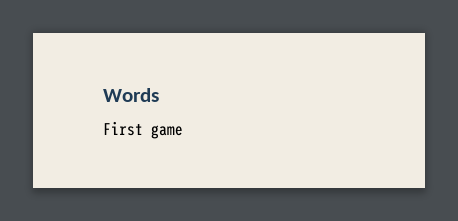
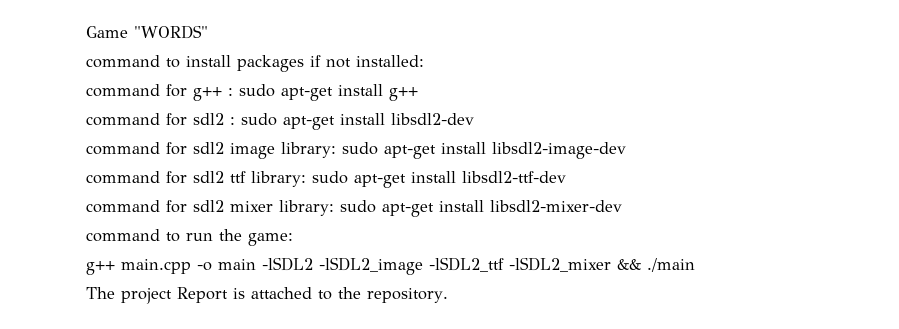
- Words
- First game
+ Game "WORDS"
+ command to install packages if not installed:
+ command for g++ : sudo apt-get install g++
+ command for sdl2 : sudo apt-get install libsdl2-dev
+ command for sdl2 image library: sudo apt-get install libsdl2-image-dev
+ command for sdl2 ttf library: sudo apt-get install libsdl2-ttf-dev
+ command for sdl2 mixer library: sudo apt-get install libsdl2-mixer-dev
+ command to run the game:
+ g++ main.cpp -o main -lSDL2 -lSDL2_image -lSDL2_ttf -lSDL2_mixer && ./main
+ The project Report is attached to the repository.

